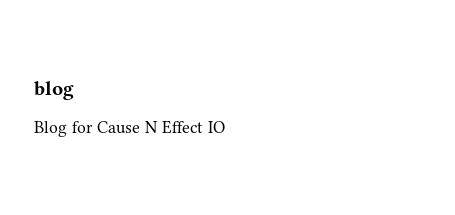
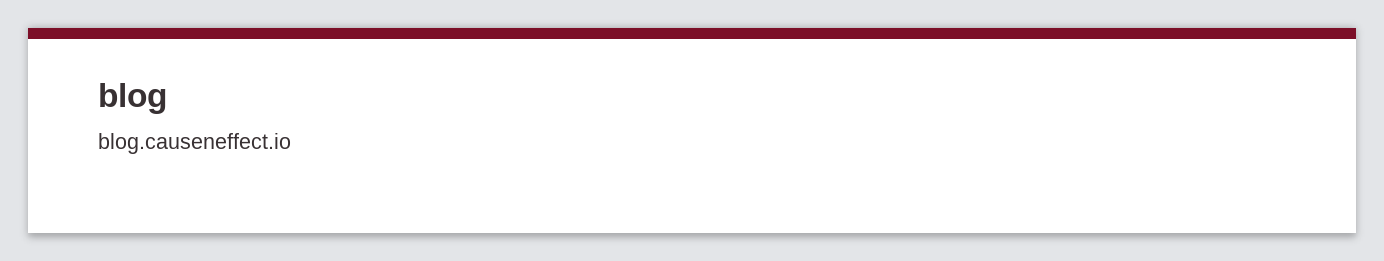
- Blog for Cause N Effect IO
+ blog.causeneffect.io

